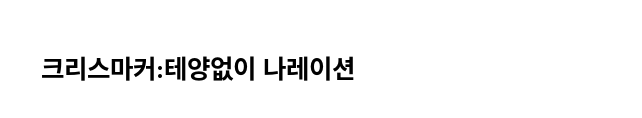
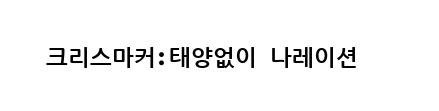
- 크리스마커:테양없이 나레이션
+ 크리스마커:태양없이 나레이션

